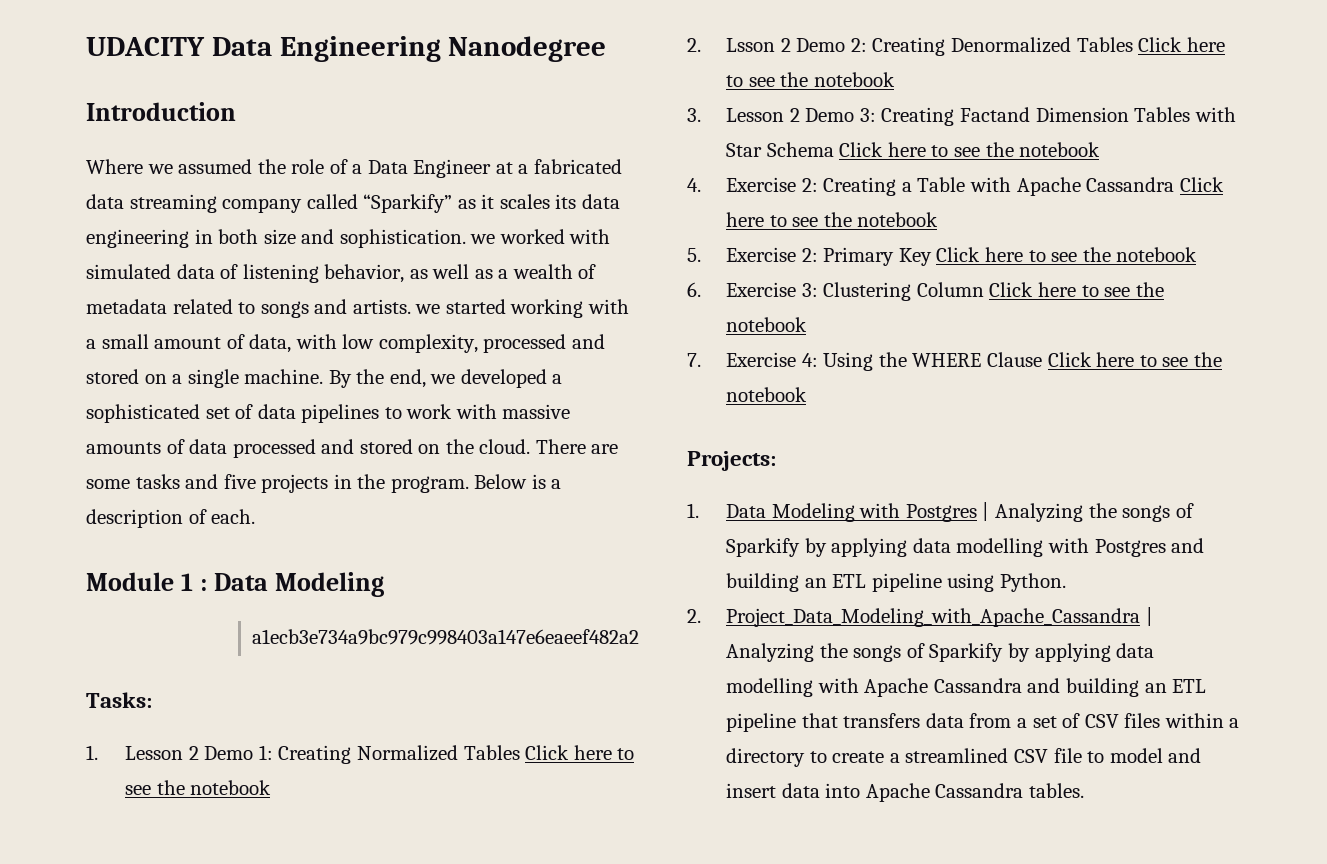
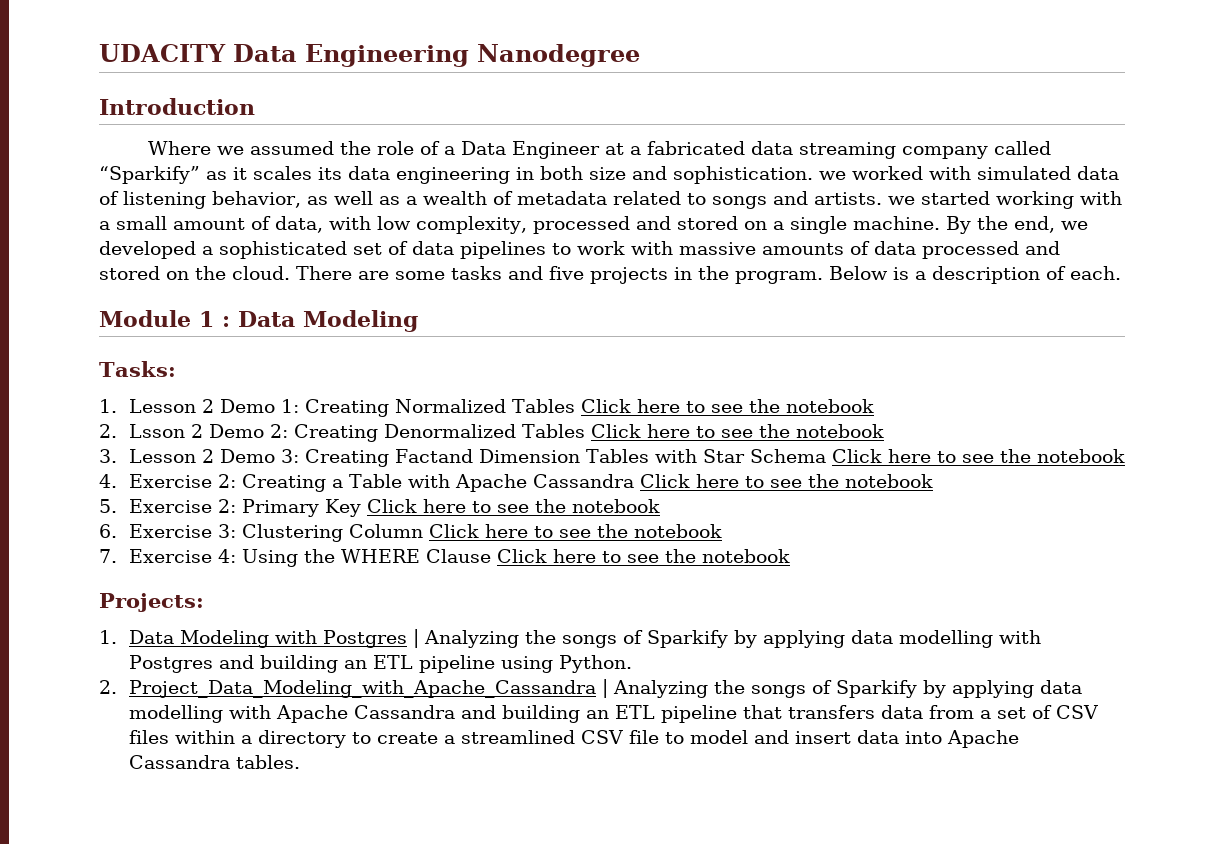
- a1ecb3e734a9bc979c998403a147e6eaeef482a2

